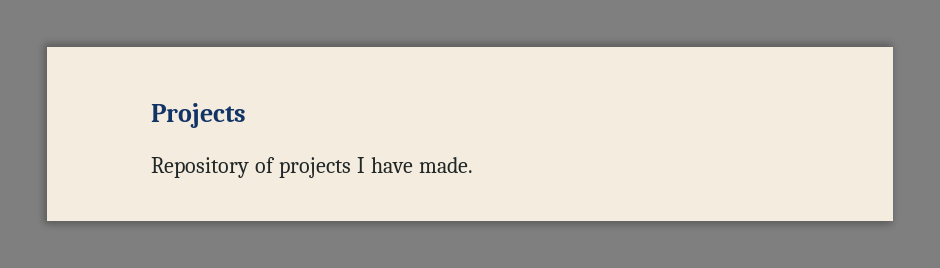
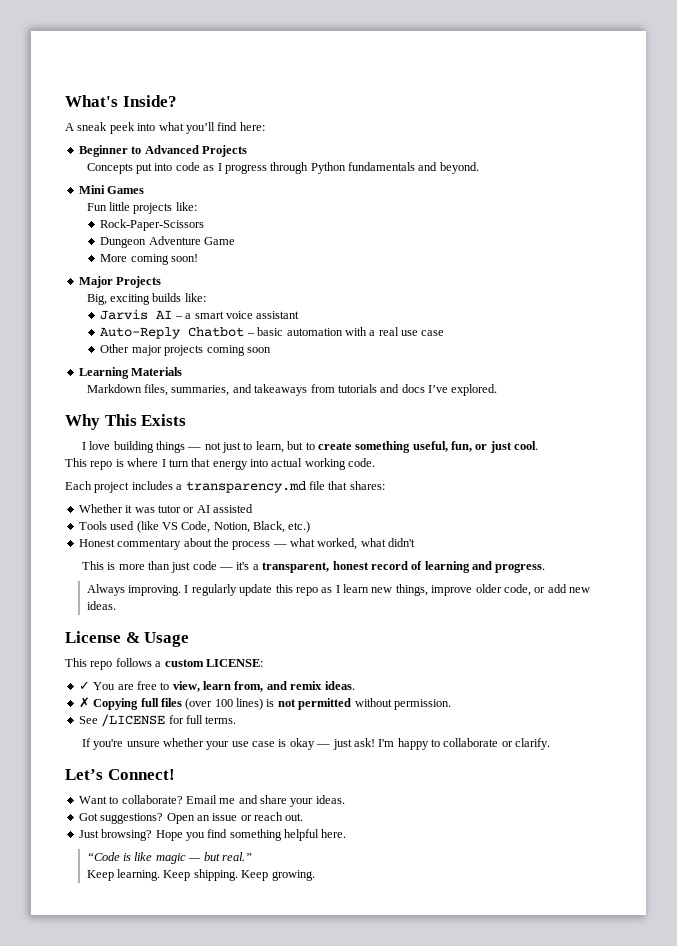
- Projects
- Repository of projects I have made.
+ What's Inside?
+ A sneak peek into what you’ll find here:
+ Beginner to Advanced Projects
+ Concepts put into code as I progress through Python fundamentals and beyond.
+ Mini Games
+ Fun little projects like:
+ Rock-Paper-Scissors
+ Dungeon Adventure Game
+ More coming soon!
+ Major Projects
+ Big, exciting builds like:
+ Jarvis AI – a smart voice assistant
+ Auto-Reply Chatbot – basic automation with a real use case
+ Other major projects coming soon
+ Learning Materials
+ Markdown files, summaries, and takeaways from tutorials and docs I’ve explored.
+ Why This Exists
+ I love building things — not just to learn, but to create something useful, fun, or just cool.
+ This repo is where I turn that energy into actual working code.
+ Each project includes a transparency.md file that shares:
+ Whether it was tutor or AI assisted
+ Tools used (like VS Code, Notion, Black, etc.)
+ Honest commentary about the process — what worked, what didn't
+ This is more than just code — it's a transparent, honest record of learning and progress.
+ Always improving. I regularly update this repo as I learn new things, improve older code, or add new ideas.
+ License & Usage
+ This repo follows a custom LICENSE:
+ ✓ You are free to view, learn from, and remix ideas.
+ ✗ Copying full files (over 100 lines) is not permitted without permission.
+ See /LICENSE for full terms.
+ If you're unsure whether your use case is okay — just ask! I'm happy to collaborate or clarify.
+ Let’s Connect!
+ Want to collaborate? Email me and share your ideas.
+ Got suggestions? Open an issue or reach out.
+ Just browsing? Hope you find something helpful here.
+ “Code is like magic — but real.”
+ Keep learning. Keep shipping. Keep growing.

